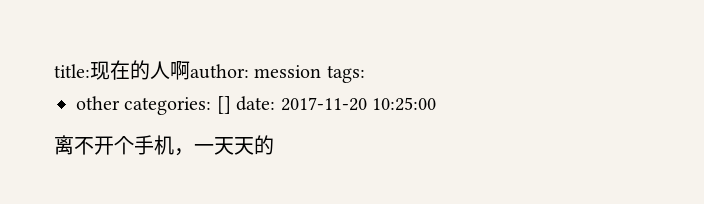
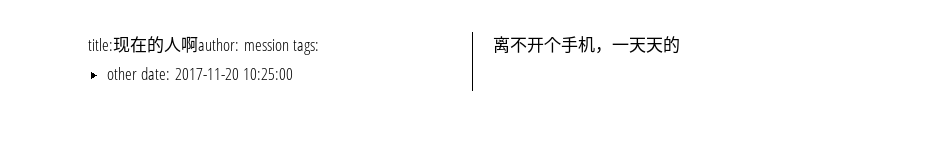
- other categories: [] date: 2017-11-20 10:25:00
+ other date: 2017-11-20 10:25:00

